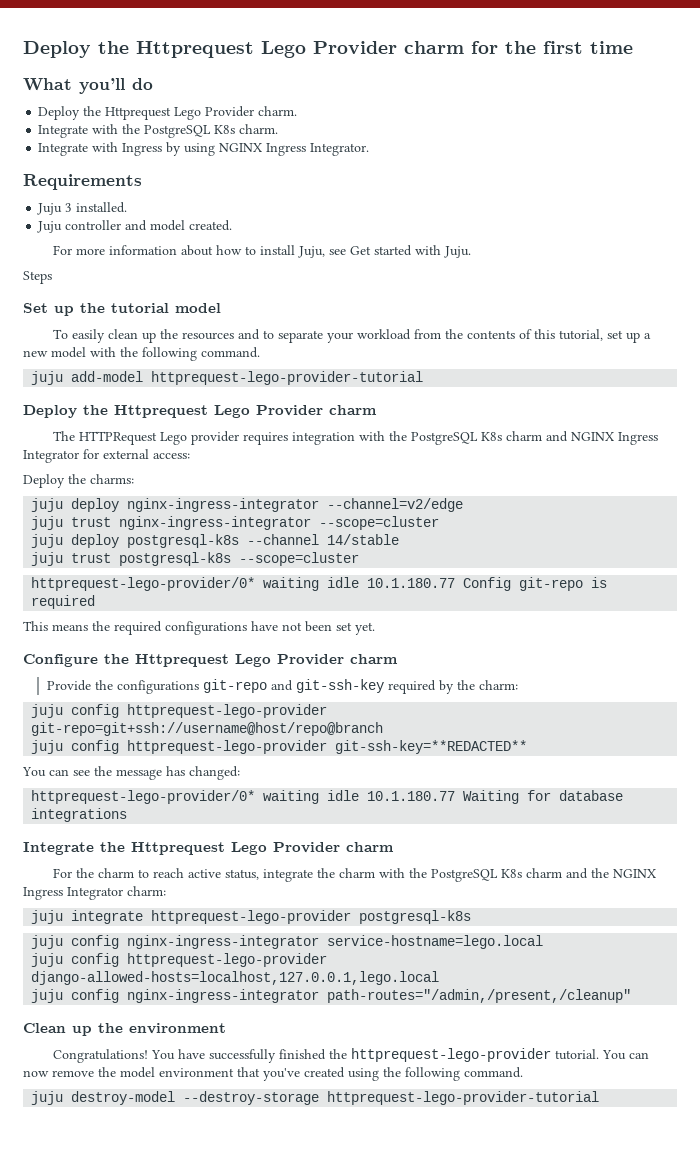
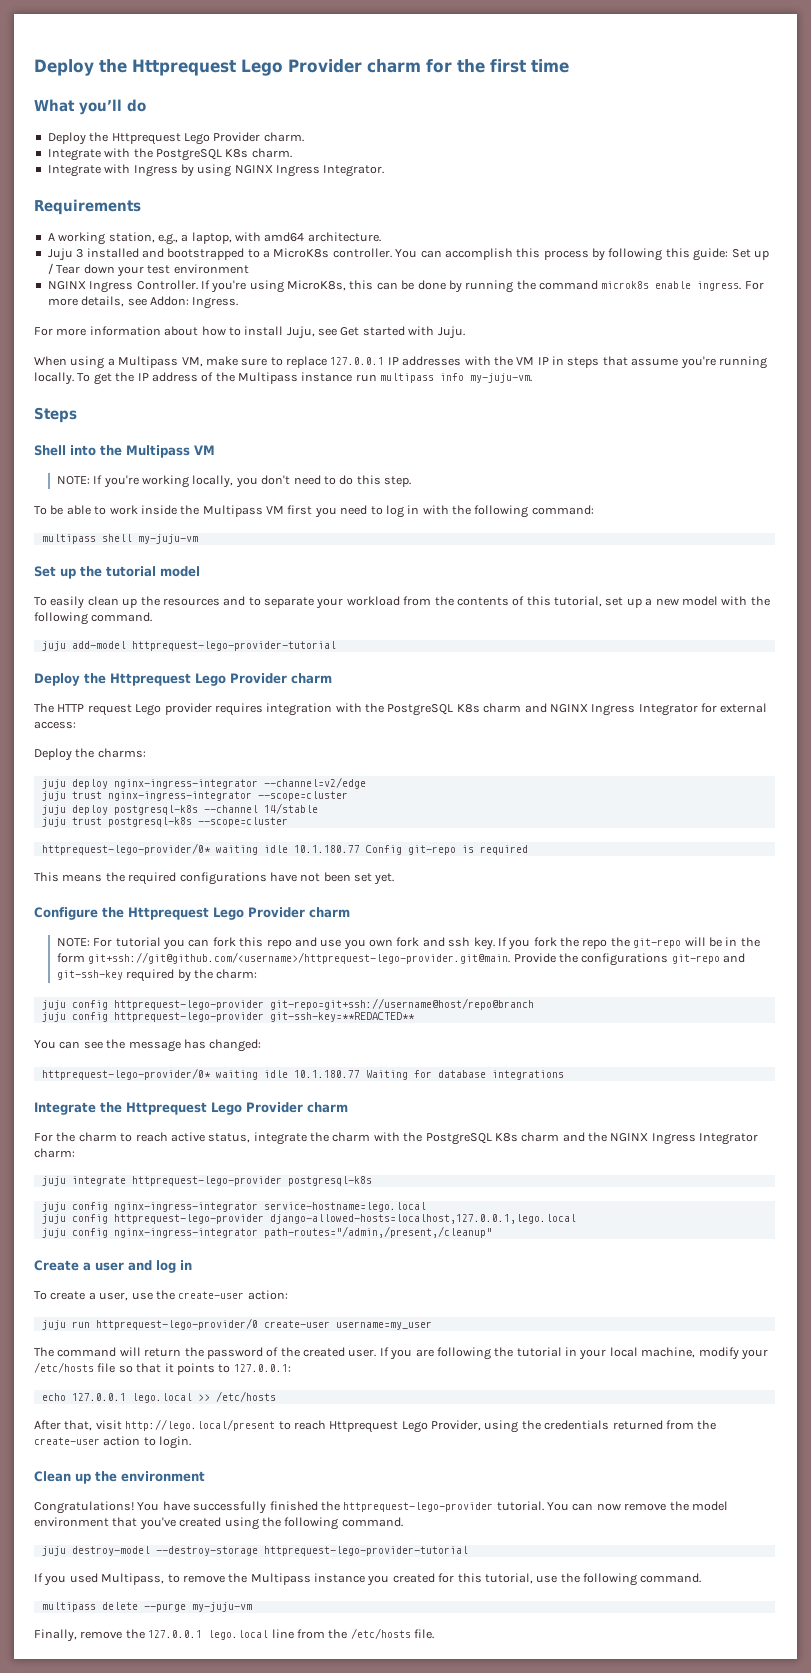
- Juju 3 installed.
- Juju controller and model created.
+ A working station, e.g., a laptop, with amd64 architecture.
+ Juju 3 installed and bootstrapped to a MicroK8s controller. You can accomplish this process by following this guide: Set up / Tear down your test environment
+ NGINX Ingress Controller. If you're using MicroK8s, this can be done by running the command microk8s enable ingress. For more details, see Addon: Ingress.
+ When using a Multipass VM, make sure to replace 127.0.0.1 IP addresses with the VM IP in steps that assume you're running locally. To get the IP address of the Multipass instance run multipass info my-juju-vm.
  Steps
+ Shell into the Multipass VM
+ NOTE: If you're working locally, you don't need to do this step.
+ To be able to work inside the Multipass VM first you need to log in with the following command:
+ multipass shell my-juju-vm
- The HTTPRequest Lego provider requires integration with the PostgreSQL K8s charm and NGINX Ingress Integrator for external access:
+ The HTTP request Lego provider requires integration with the PostgreSQL K8s charm and NGINX Ingress Integrator for external access:
- Provide the configurations git-repo and git-ssh-key required by the charm:
+ NOTE: For tutorial you can fork this repo and use you own fork and ssh key. If you fork the repo the git-repo will be in the form git+ssh://git@github.com/<username>/httprequest-lego-provider.git@main. Provide the configurations git-repo and git-ssh-key required by the charm:
+ Create a user and log in
+ To create a user, use the create-user action:
+ juju run httprequest-lego-provider/0 create-user username=my_user
+ The command will return the password of the created user. If you are following the tutorial in your local machine, modify your /etc/hosts file so that it points to 127.0.0.1:
+ echo 127.0.0.1 lego.local >> /etc/hosts
+ After that, visit http://lego.local/present to reach Httprequest Lego Provider, using the credentials returned from the create-user action to login.
+ If you used Multipass, to remove the Multipass instance you created for this tutorial, use the following command.
+ multipass delete --purge my-juju-vm
+ Finally, remove the 127.0.0.1 lego.local line from the /etc/hosts file.

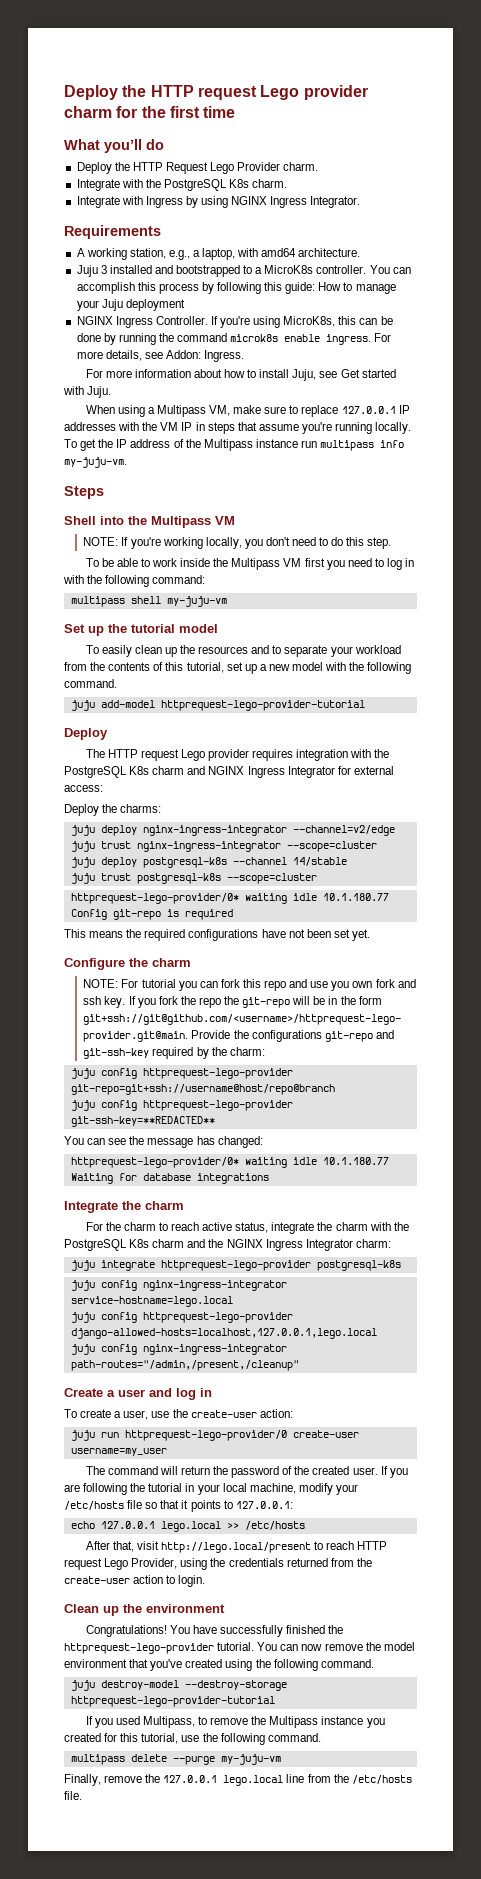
- Deploy the Httprequest Lego Provider charm for the first time
+ Deploy the HTTP request Lego provider charm for the first time
- Deploy the Httprequest Lego Provider charm.
+ Deploy the HTTP Request Lego Provider charm.
- You can accomplish this process by following this guide: Set up / Tear down your test environment
+ You can accomplish this process by following this guide: How to manage your Juju deployment
  juju add-model httprequest-lego-provider-tutorial
- Deploy the Httprequest Lego Provider charm
+ Deploy
- Configure the Httprequest Lego Provider charm
+ Configure the charm
- Integrate the Httprequest Lego Provider charm
+ Integrate the charm
- After that, visit http://lego.local/present to reach Httprequest Lego Provider, using the credentials returned from the create-user action to login.
+ After that, visit http://lego.local/present to reach HTTP request Lego Provider, using the credentials returned from the create-user action to login.

